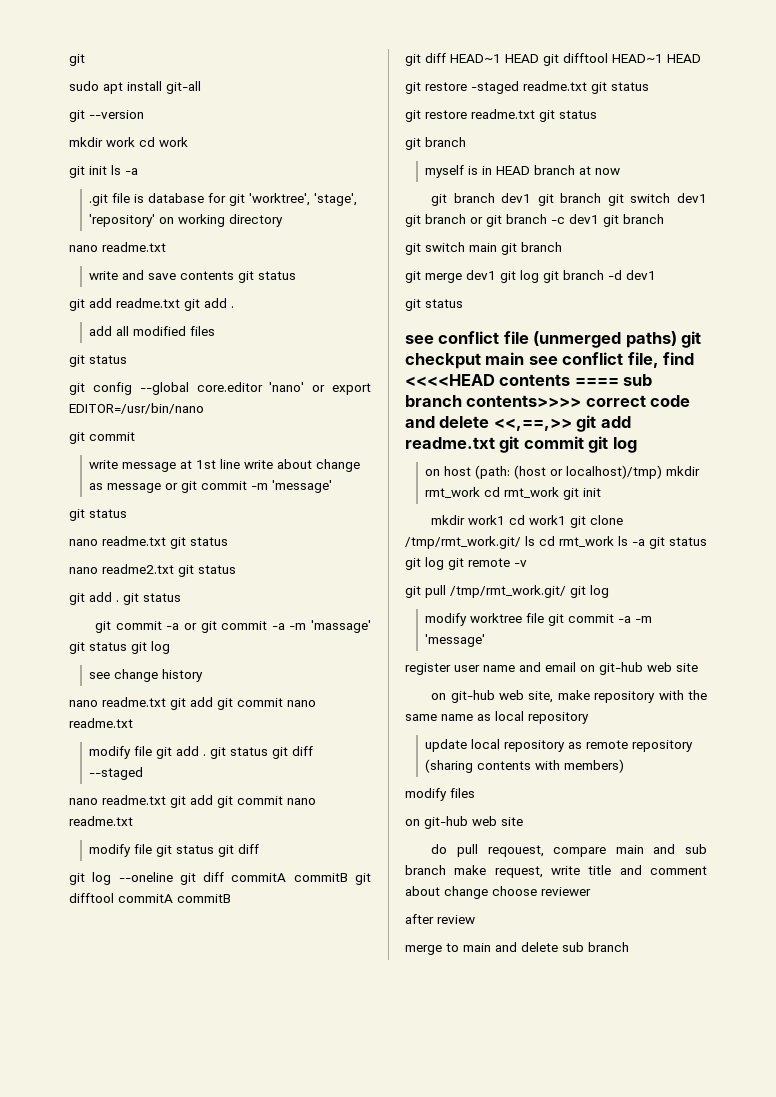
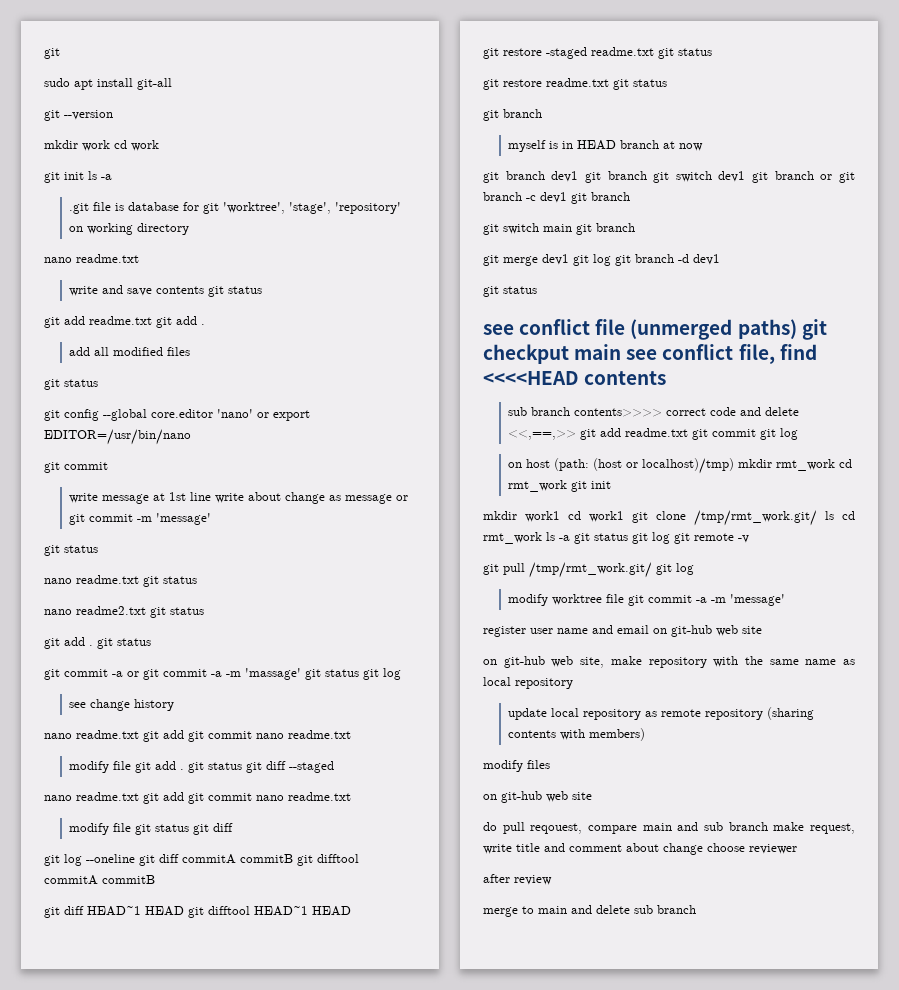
- see conflict file (unmerged paths) git checkput main see conflict file, find <<<<HEAD contents ==== sub branch contents>>>> correct code and delete <<,==,>> git add readme.txt git commit git log
+ see conflict file (unmerged paths) git checkput main see conflict file, find <<<<HEAD contents
+ sub branch contents>>>> correct code and delete <<,==,>> git add readme.txt git commit git log

